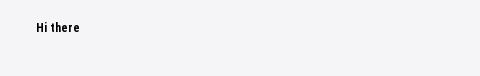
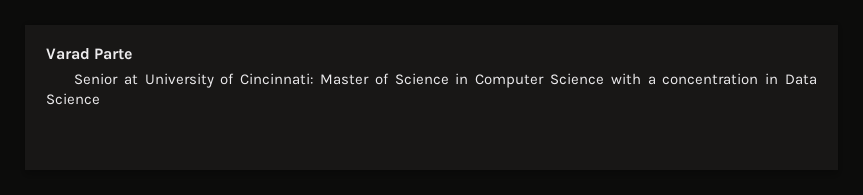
- Hi there
+ Varad Parte
+ Senior at University of Cincinnati: Master of Science in Computer Science with a concentration in Data Science

